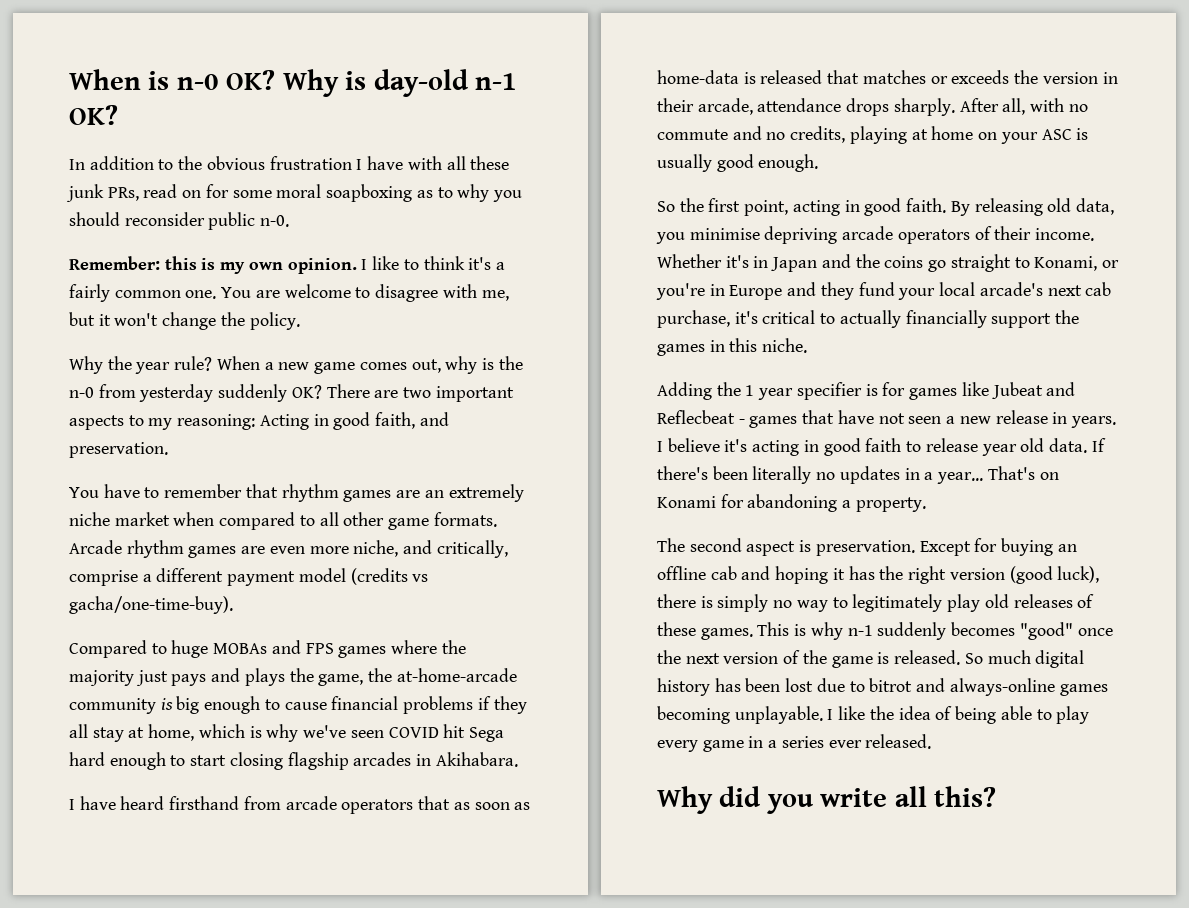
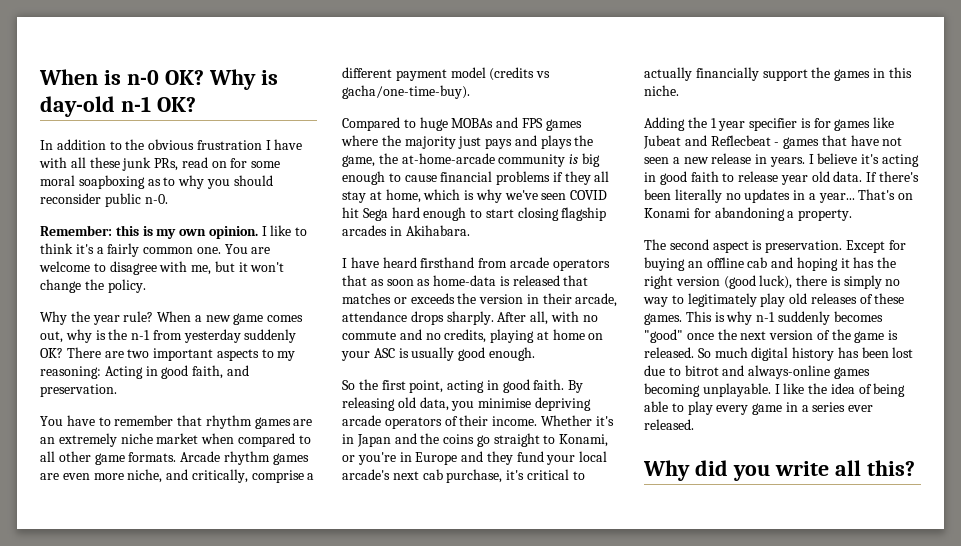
- When a new game comes out, why is the n-0 from yesterday suddenly OK?
+ When a new game comes out, why is the n-1 from yesterday suddenly OK?

